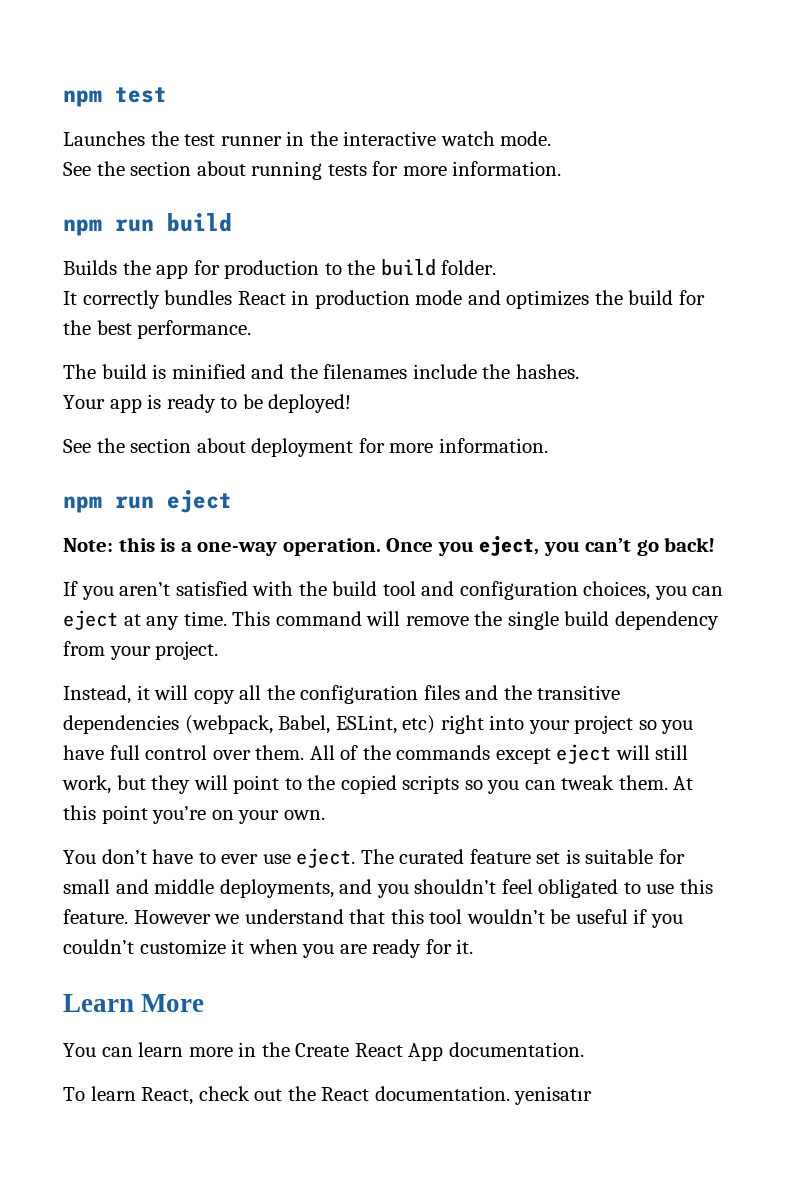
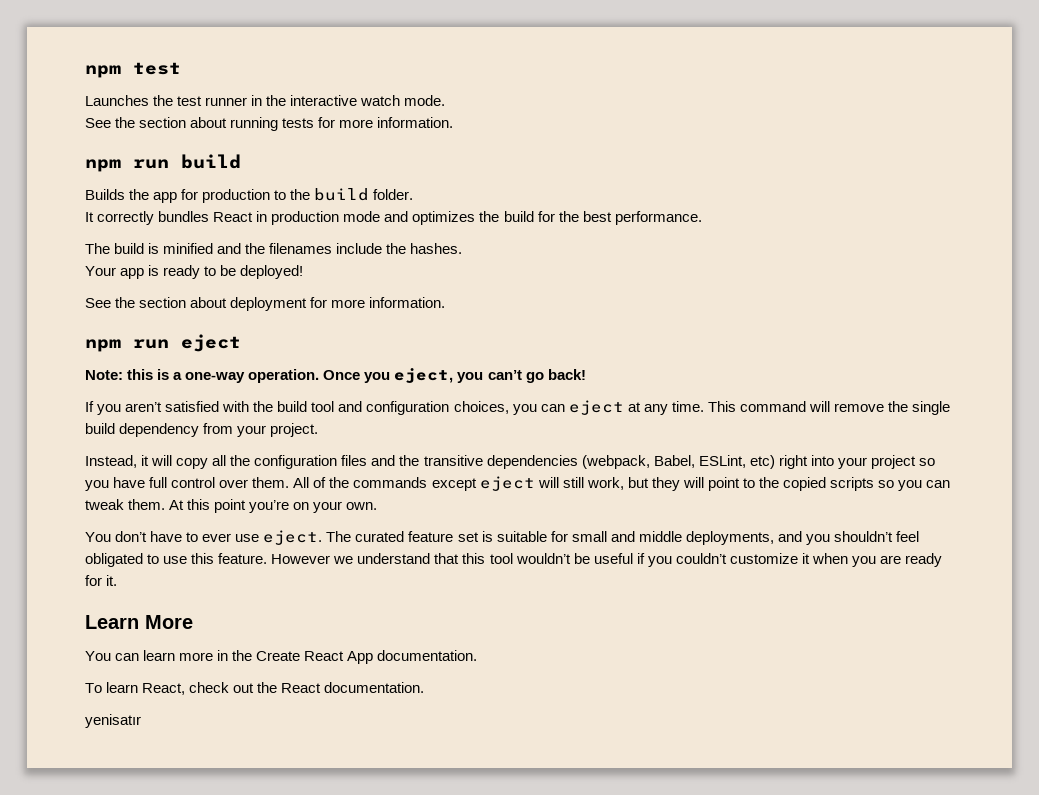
- To learn React, check out the React documentation. yenisatır
+ To learn React, check out the React documentation.
+ yenisatır

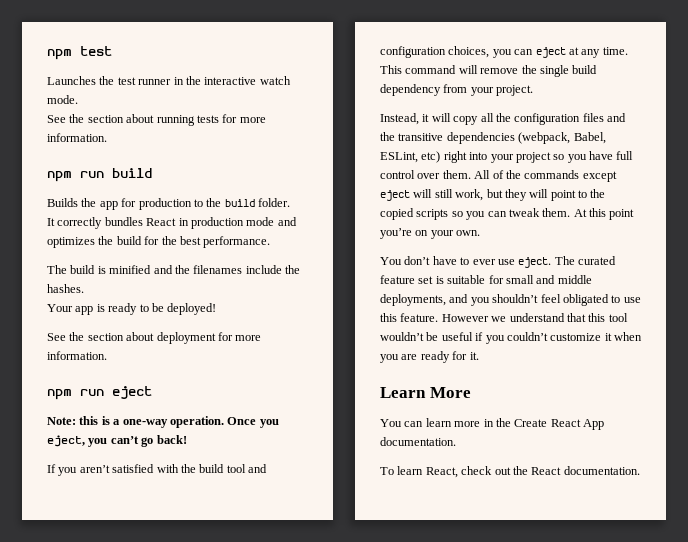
- yenisatır

